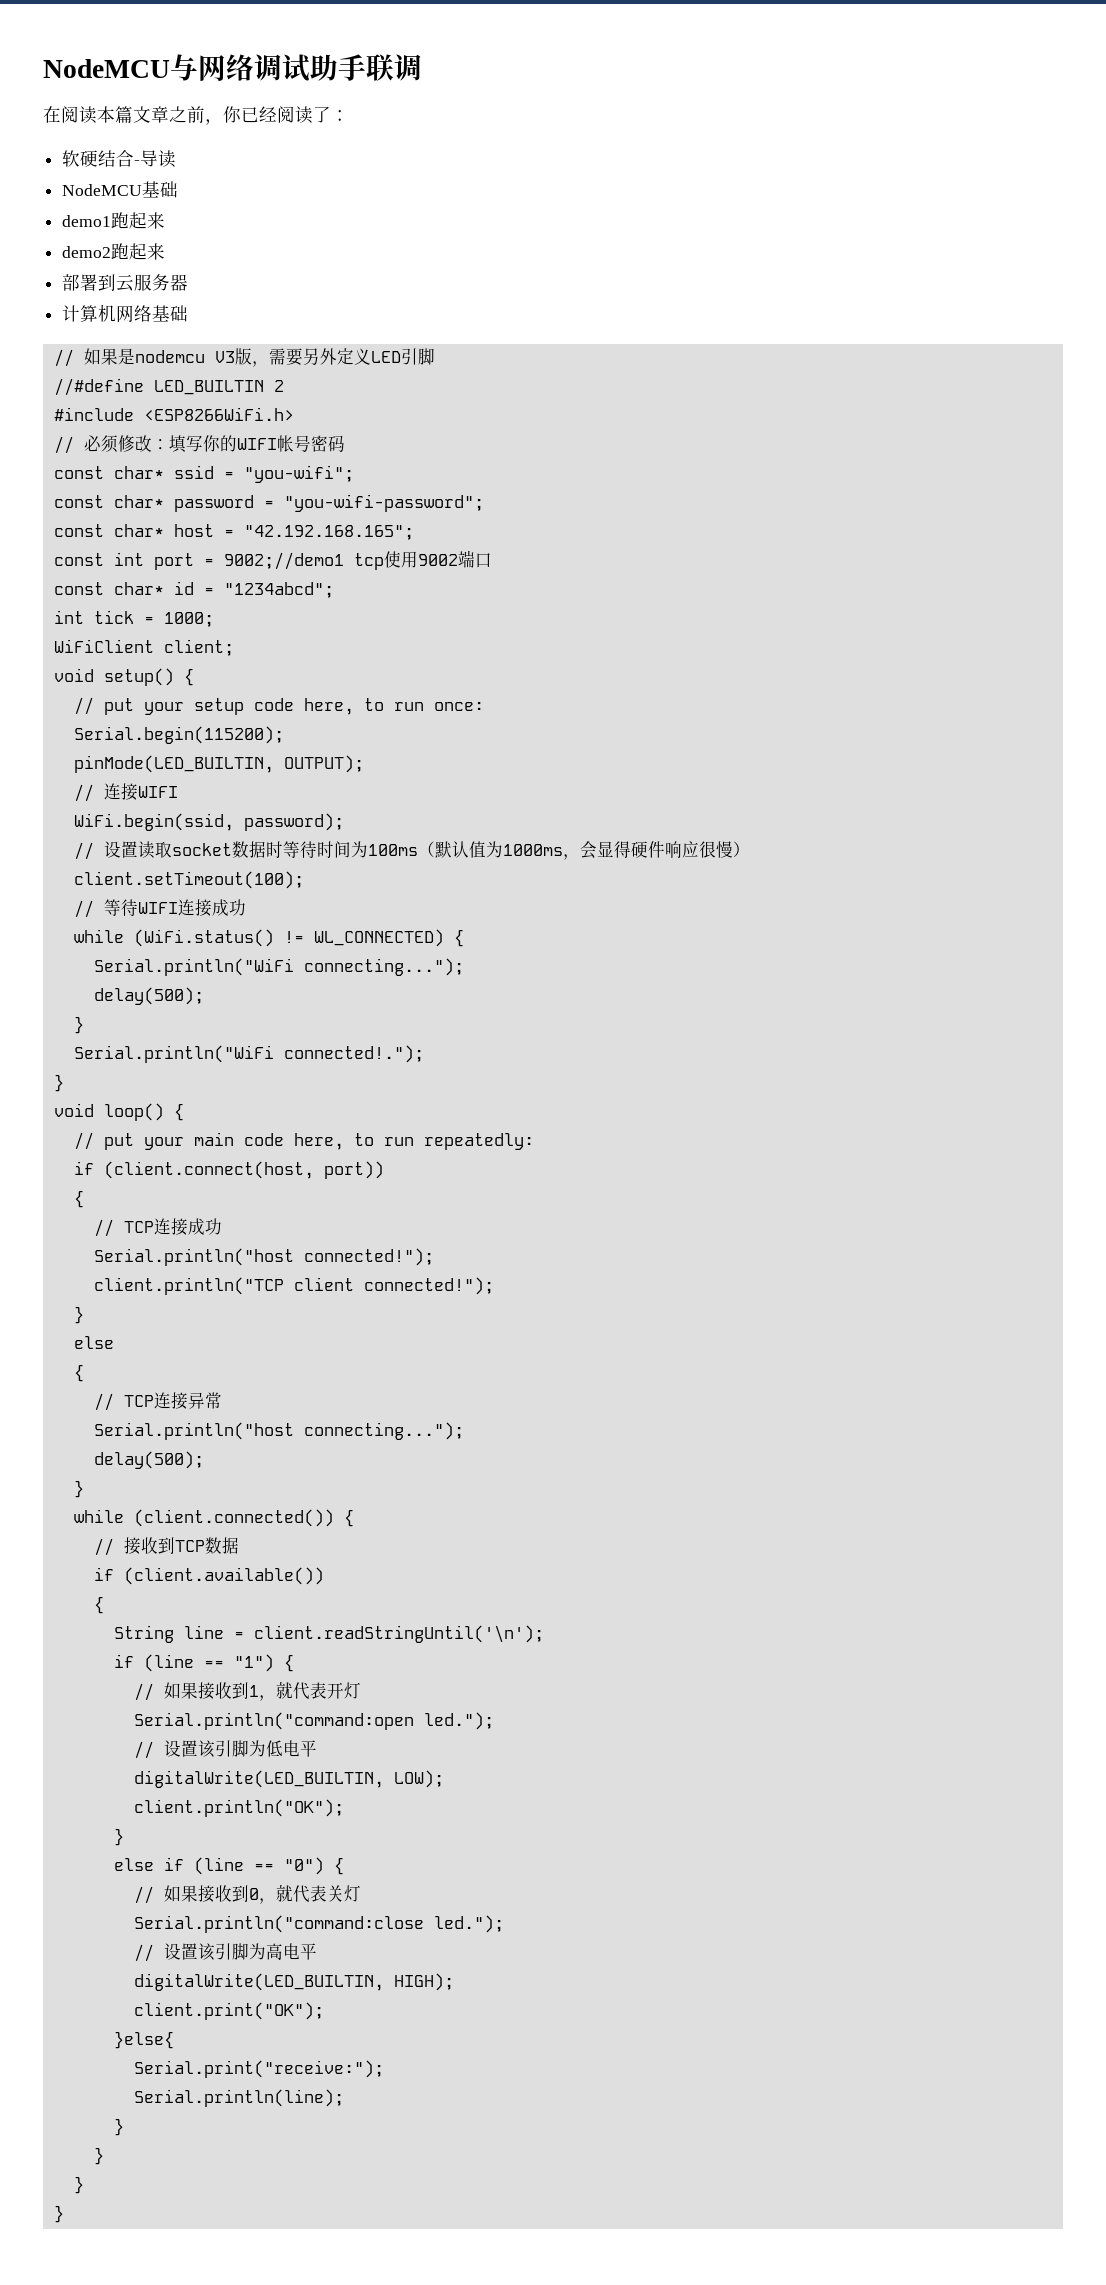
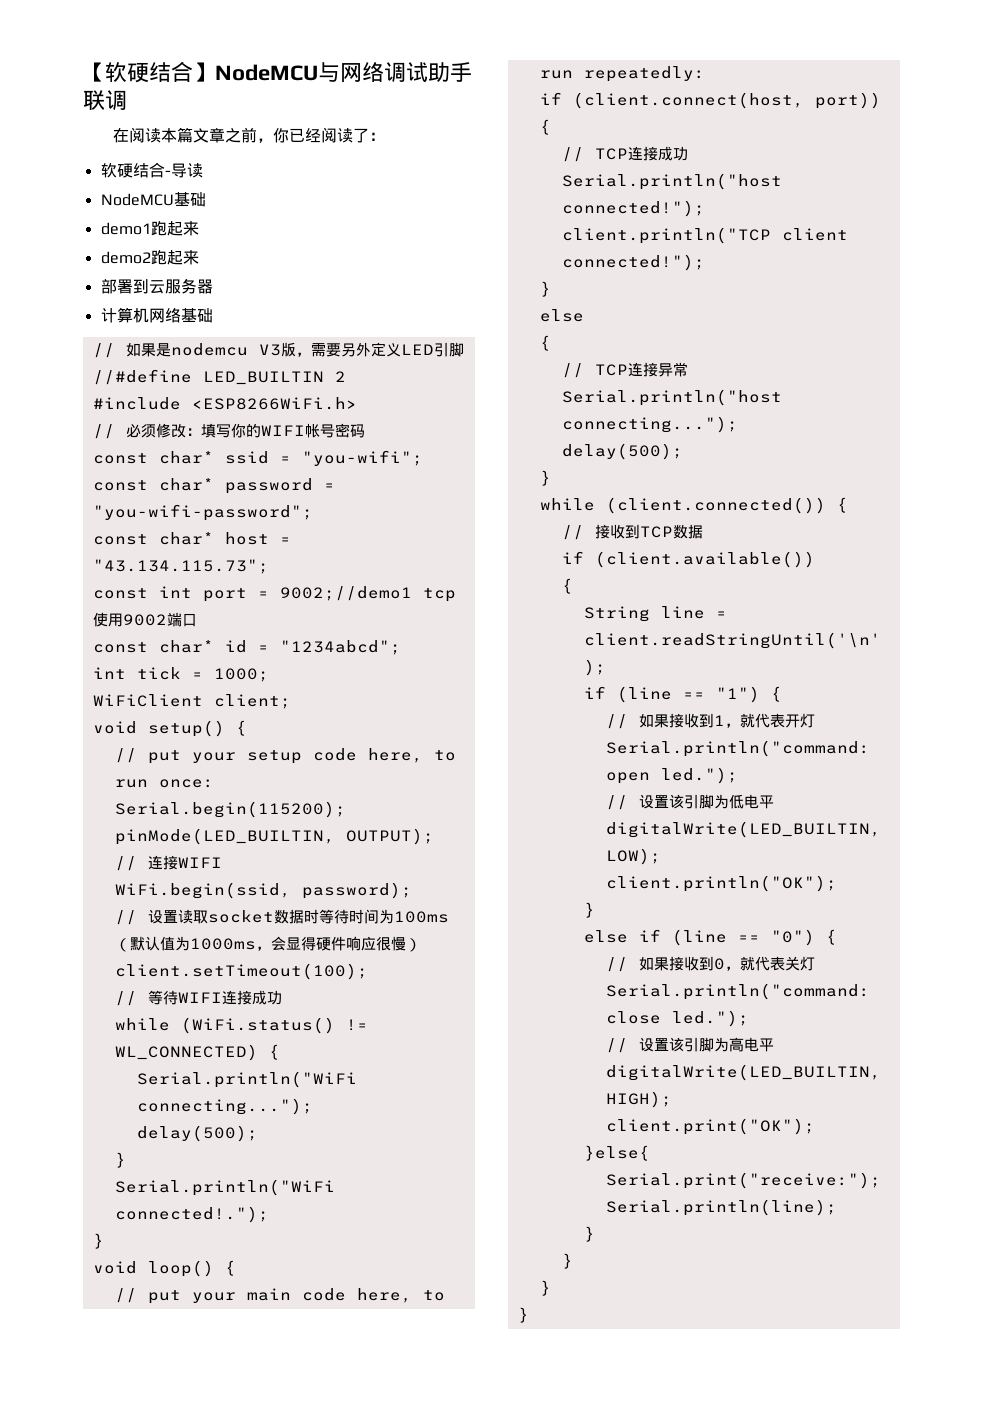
- NodeMCU与网络调试助手联调
+ 【软硬结合】NodeMCU与网络调试助手联调
- const char* host = "42.192.168.165";
+ const char* host = "43.134.115.73";

